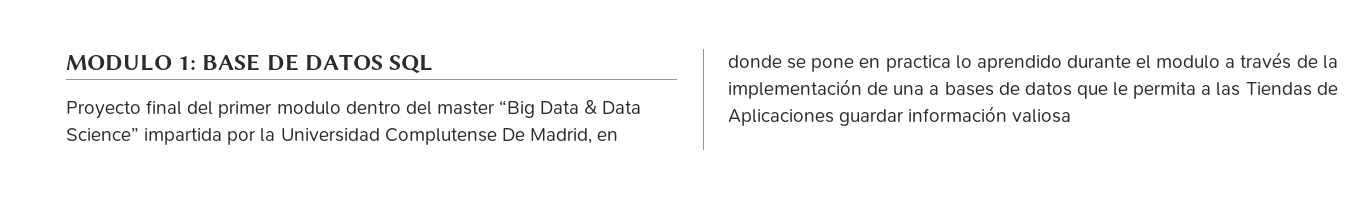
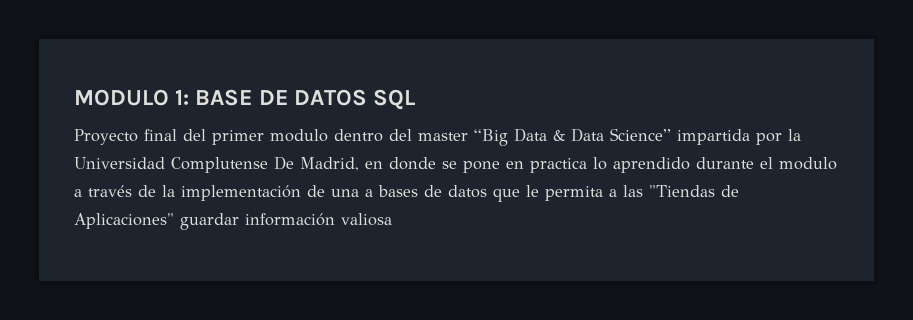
- Proyecto final del primer modulo dentro del master “Big Data & Data Science” impartida por la Universidad Complutense De Madrid, en donde se pone en practica lo aprendido durante el modulo a través de la implementación de una a bases de datos que le permita a las Tiendas de Aplicaciones guardar información valiosa
+ Proyecto final del primer modulo dentro del master “Big Data & Data Science” impartida por la Universidad Complutense De Madrid, en donde se pone en practica lo aprendido durante el modulo a través de la implementación de una a bases de datos que le permita a las "Tiendas de Aplicaciones" guardar información valiosa

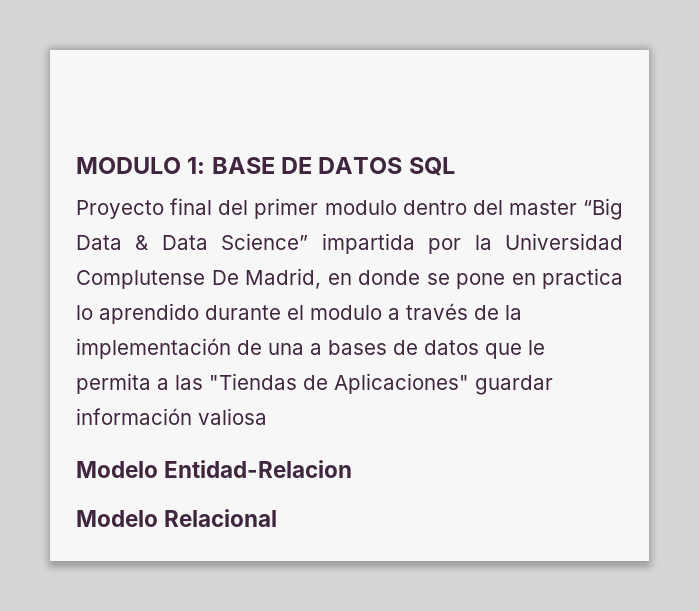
+ Modelo Entidad-Relacion
+ Modelo Relacional

